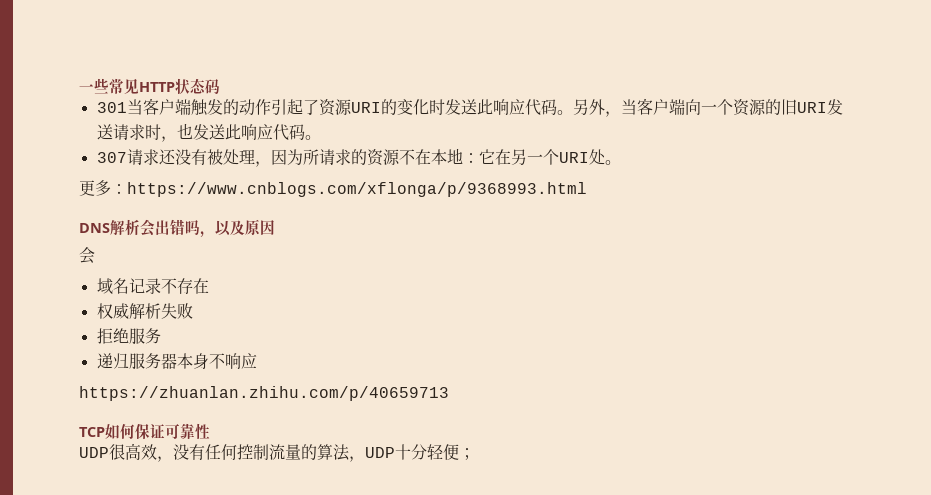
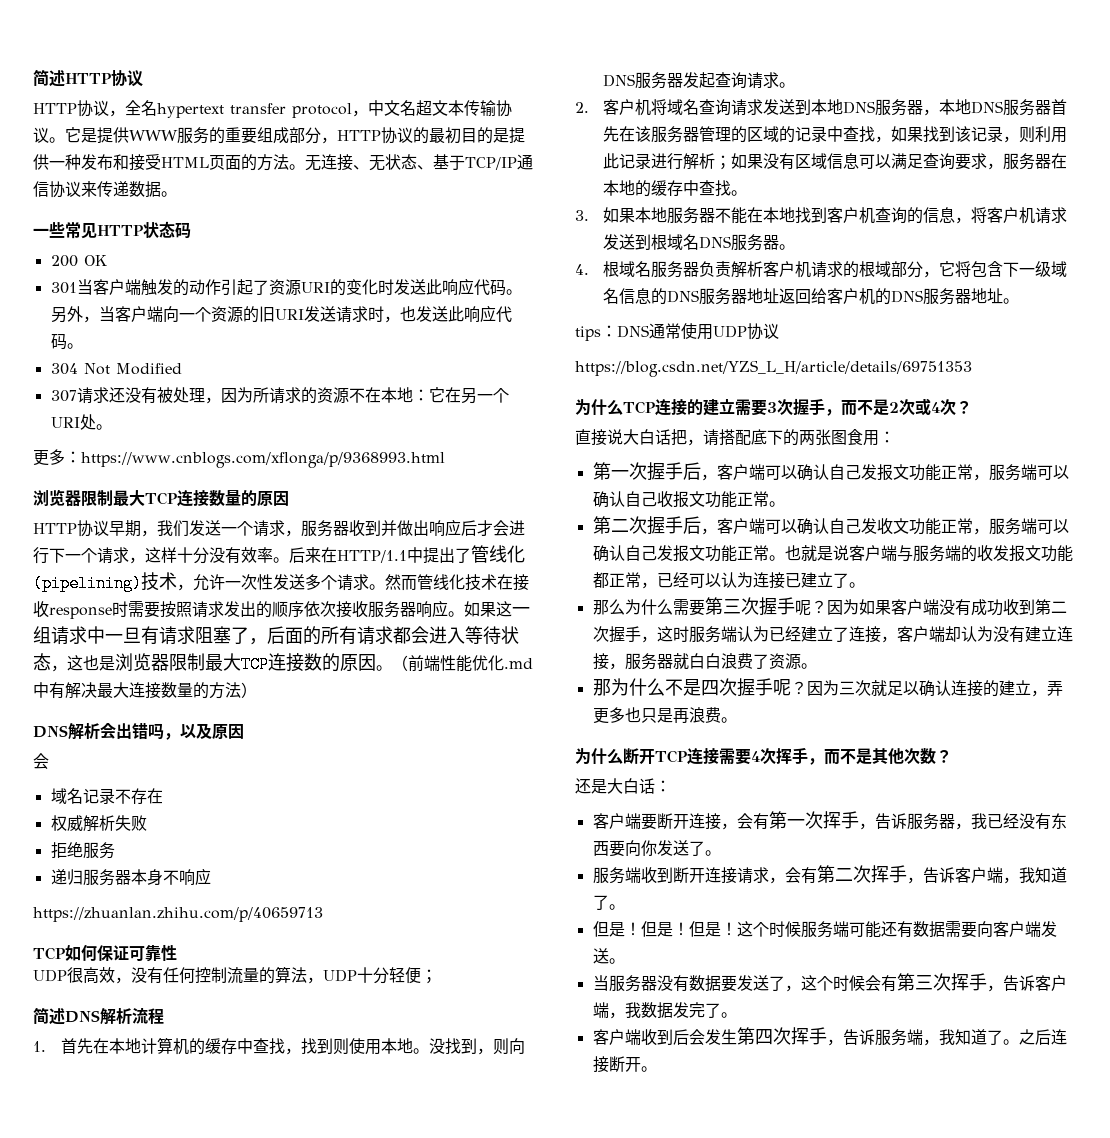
+ 简述HTTP协议
+ HTTP协议，全名hypertext transfer protocol，中文名超文本传输协议。它是提供WWW服务的重要组成部分，HTTP协议的最初目的是提供一种发布和接受HTML页面的方法。无连接、无状态、基于TCP/IP通信协议来传递数据。
+ 200 OK
+ 304 Not Modified
+ 浏览器限制最大TCP连接数量的原因
+ HTTP协议早期，我们发送一个请求，服务器收到并做出响应后才会进行下一个请求，这样十分没有效率。后来在HTTP/1.1中提出了管线化(pipelining)技术，允许一次性发送多个请求。然而管线化技术在接收response时需要按照请求发出的顺序依次接收服务器响应。如果这一组请求中一旦有请求阻塞了，后面的所有请求都会进入等待状态，这也是浏览器限制最大TCP连接数的原因。（前端性能优化.md中有解决最大连接数量的方法）
+ 简述DNS解析流程
+ 1.首先在本地计算机的缓存中查找，找到则使用本地。没找到，则向DNS服务器发起查询请求。
+ 2.客户机将域名查询请求发送到本地DNS服务器，本地DNS服务器首先在该服务器管理的区域的记录中查找，如果找到该记录，则利用此记录进行解析；如果没有区域信息可以满足查询要求，服务器在本地的缓存中查找。
+ 3.如果本地服务器不能在本地找到客户机查询的信息，将客户机请求发送到根域名DNS服务器。
+ 4.根域名服务器负责解析客户机请求的根域部分，它将包含下一级域名信息的DNS服务器地址返回给客户机的DNS服务器地址。
+ tips：DNS通常使用UDP协议
+ https://blog.csdn.net/YZS_L_H/article/details/69751353
+ 为什么TCP连接的建立需要3次握手，而不是2次或4次？
+ 直接说大白话把，请搭配底下的两张图食用：
+ 第一次握手后，客户端可以确认自己发报文功能正常，服务端可以确认自己收报文功能正常。
+ 第二次握手后，客户端可以确认自己发收文功能正常，服务端可以确认自己发报文功能正常。也就是说客户端与服务端的收发报文功能都正常，已经可以认为连接已建立了。
+ 那么为什么需要第三次握手呢？因为如果客户端没有成功收到第二次握手，这时服务端认为已经建立了连接，客户端却认为没有建立连接，服务器就白白浪费了资源。
+ 那为什么不是四次握手呢？因为三次就足以确认连接的建立，弄更多也只是再浪费。
+ 为什么断开TCP连接需要4次挥手，而不是其他次数？
+ 还是大白话：
+ 客户端要断开连接，会有第一次挥手，告诉服务器，我已经没有东西要向你发送了。
+ 服务端收到断开连接请求，会有第二次挥手，告诉客户端，我知道了。
+ 但是！但是！但是！这个时候服务端可能还有数据需要向客户端发送。
+ 当服务器没有数据要发送了，这个时候会有第三次挥手，告诉客户端，我数据发完了。
+ 客户端收到后会发生第四次挥手，告诉服务端，我知道了。之后连接断开。

